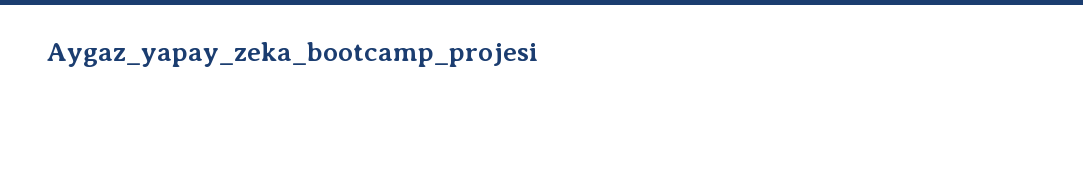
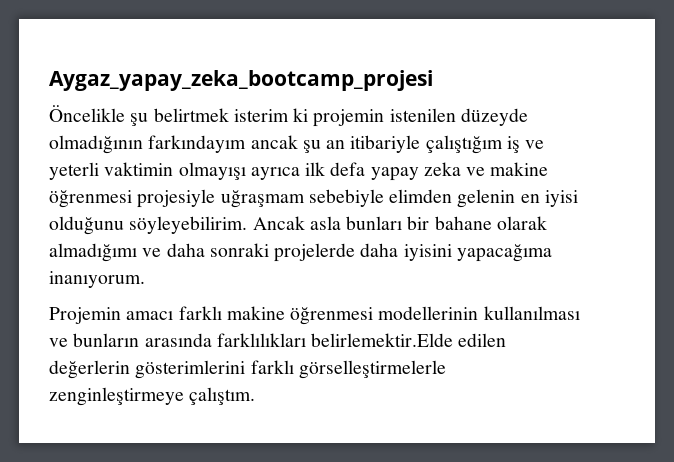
+ Öncelikle şu belirtmek isterim ki projemin istenilen düzeyde olmadığının farkındayım ancak şu an itibariyle çalıştığım iş ve yeterli vaktimin olmayışı ayrıca ilk defa yapay zeka ve makine öğrenmesi projesiyle uğraşmam sebebiyle elimden gelenin en iyisi olduğunu söyleyebilirim. Ancak asla bunları bir bahane olarak almadığımı ve daha sonraki projelerde daha iyisini yapacağıma inanıyorum.
+ Projemin amacı farklı makine öğrenmesi modellerinin kullanılması ve bunların arasında farklılıkları belirlemektir.Elde edilen değerlerin gösterimlerini farklı görselleştirmelerle zenginleştirmeye çalıştım.

